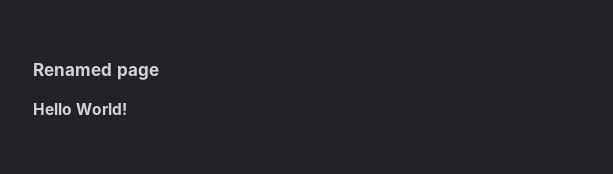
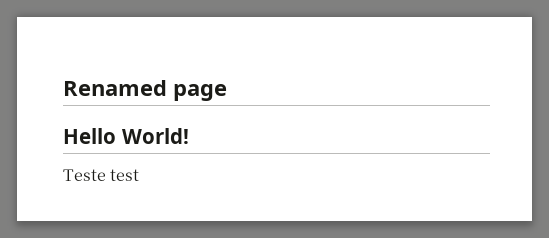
+ Teste test

